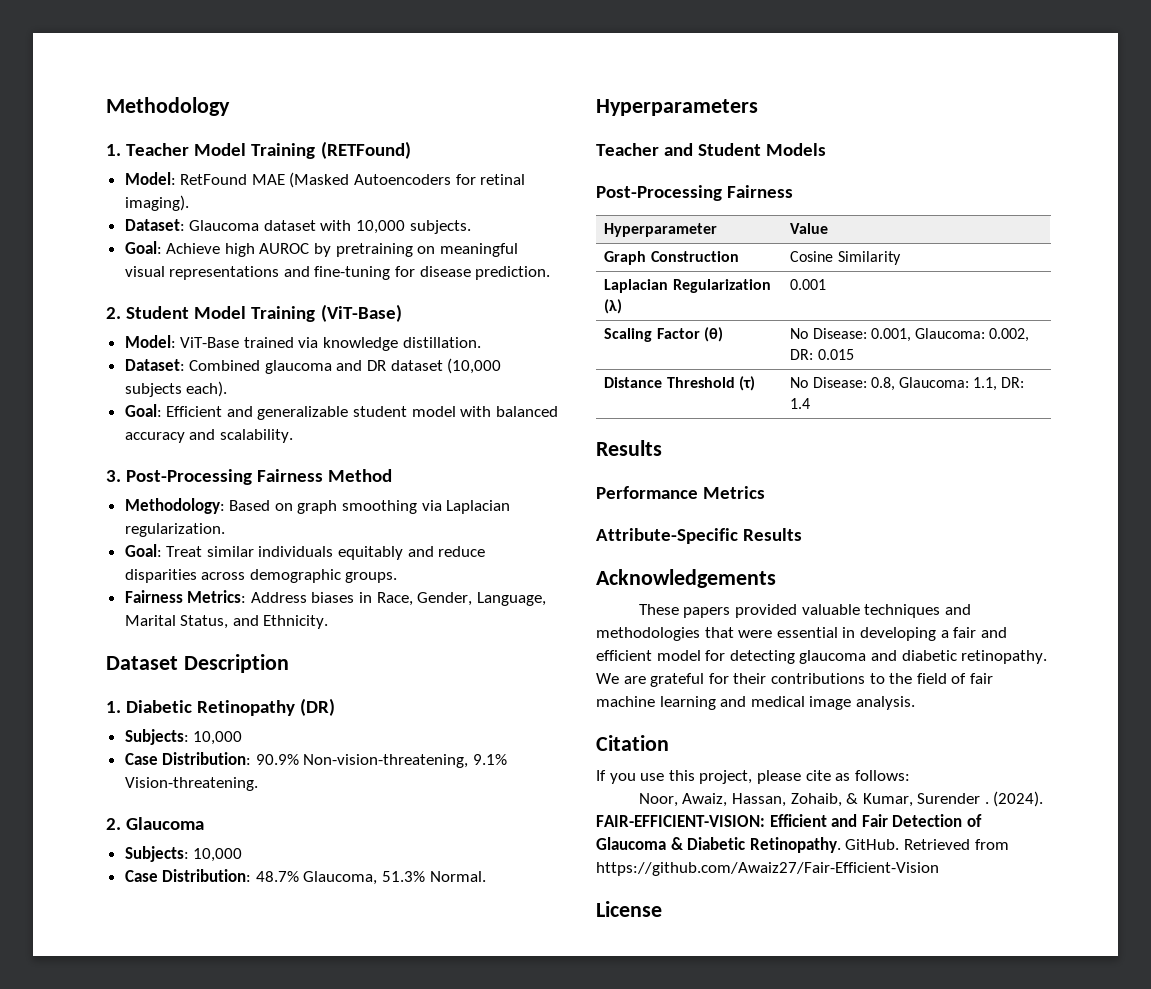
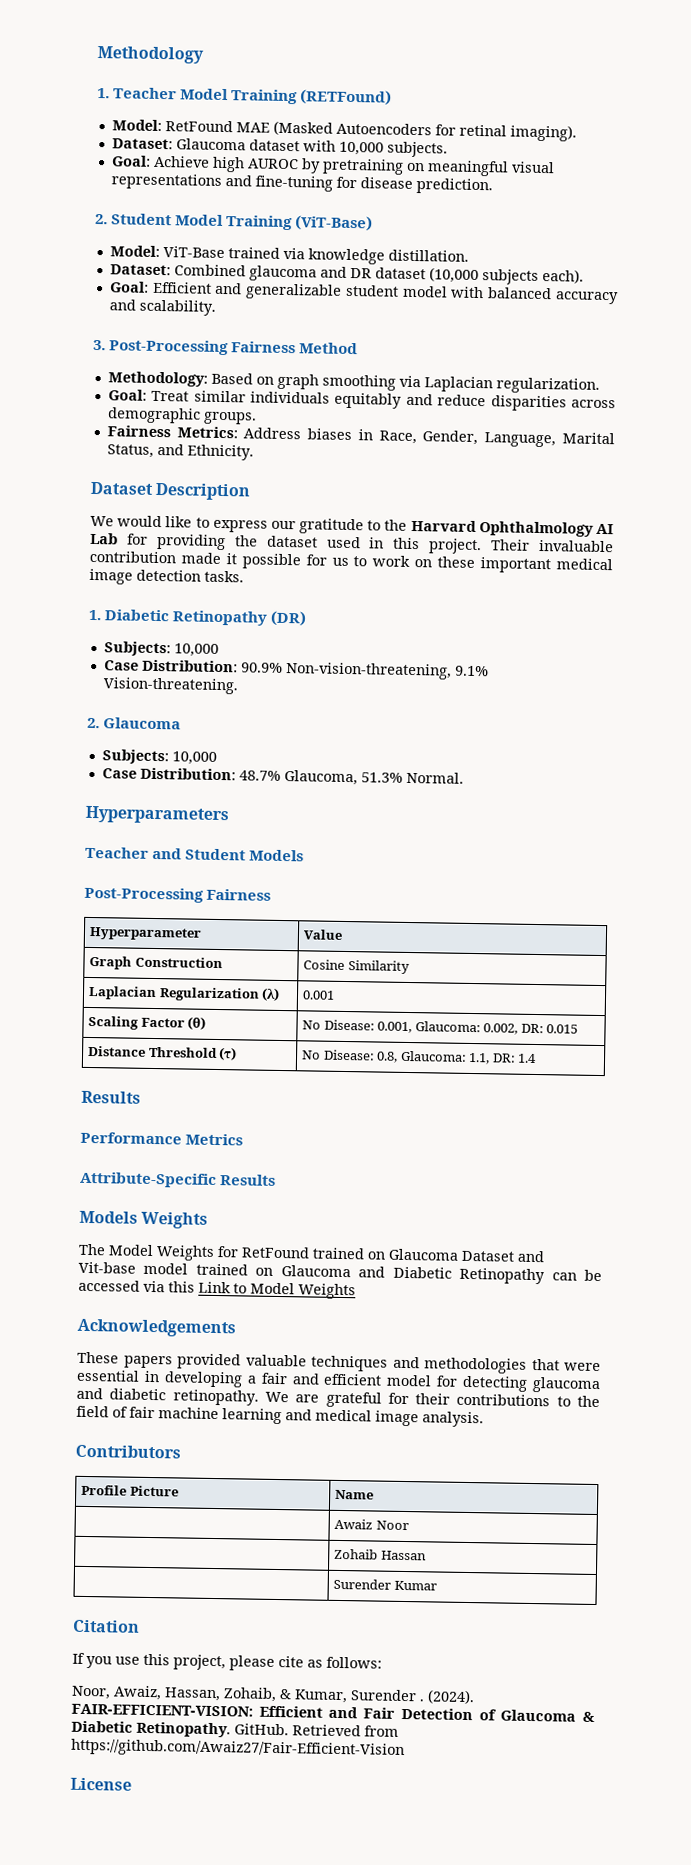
+ We would like to express our gratitude to the Harvard Ophthalmology AI Lab for providing the dataset used in this project. Their invaluable contribution made it possible for us to work on these important medical image detection tasks.
+ Models Weights
+ The Model Weights for RetFound trained on Glaucoma Dataset and Vit-base model trained on Glaucoma and Diabetic Retinopathy can be accessed via this Link to Model Weights
+ Contributors
+ Profile Picture | Name
+ | Awaiz Noor
+ | Zohaib Hassan
+ | Surender Kumar

